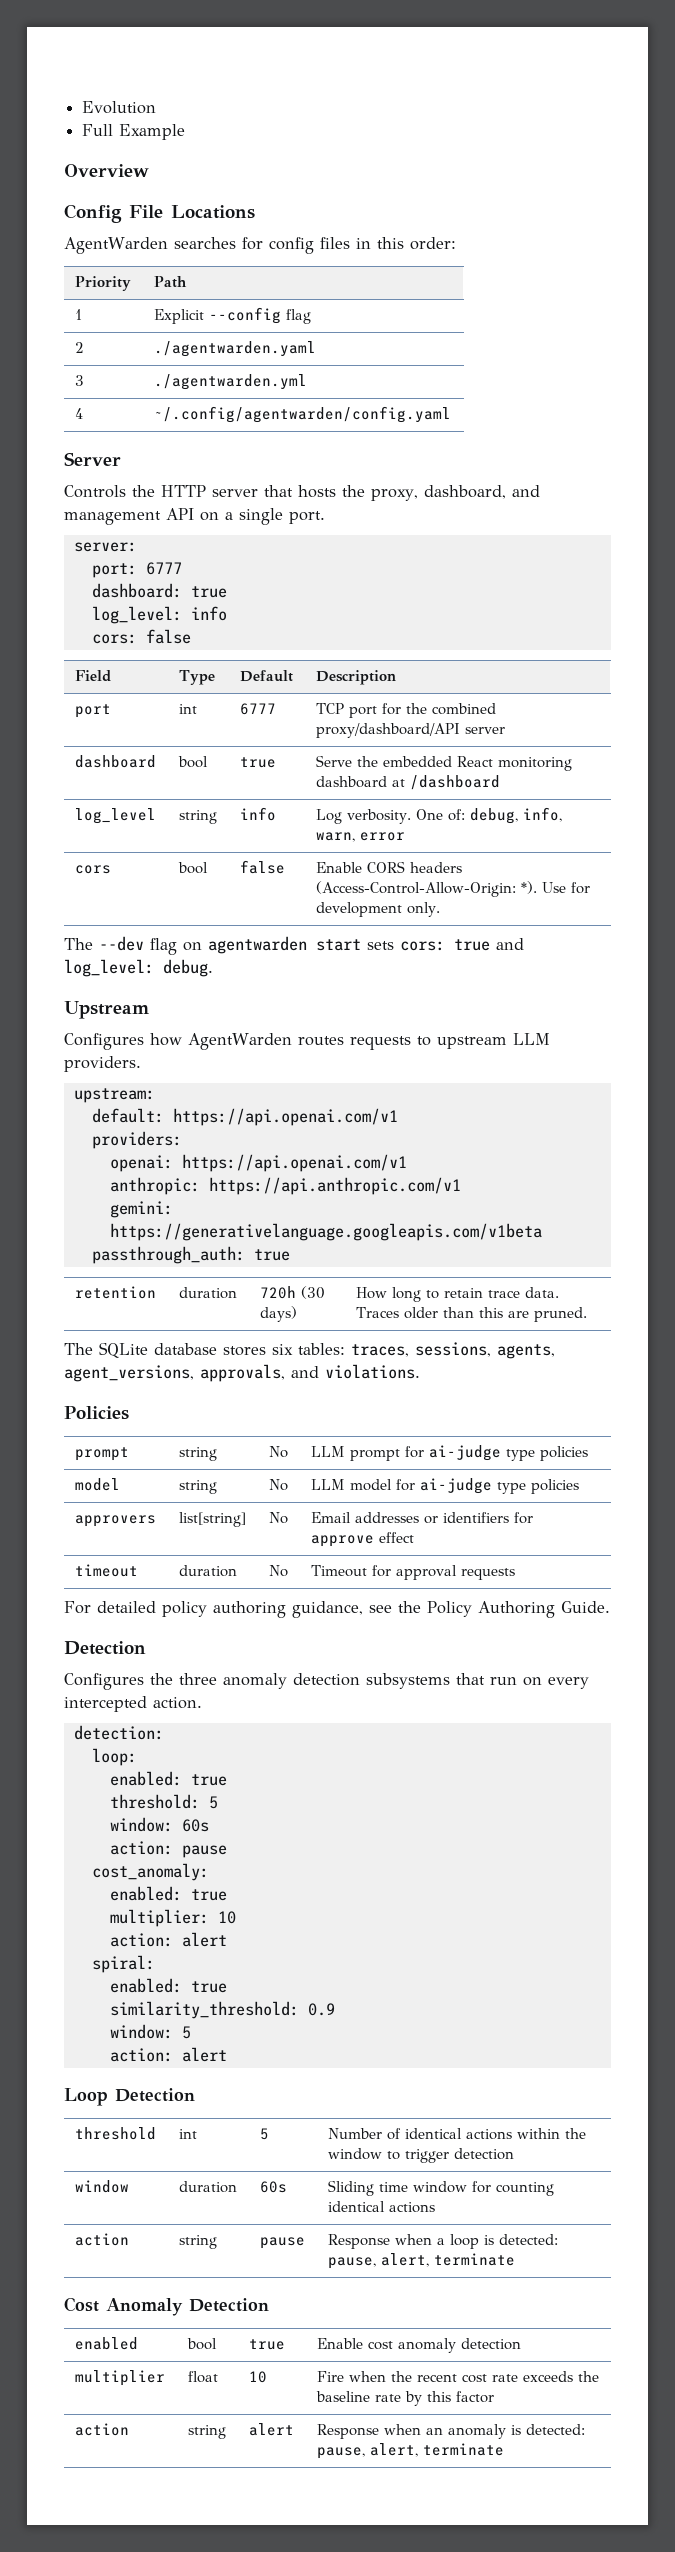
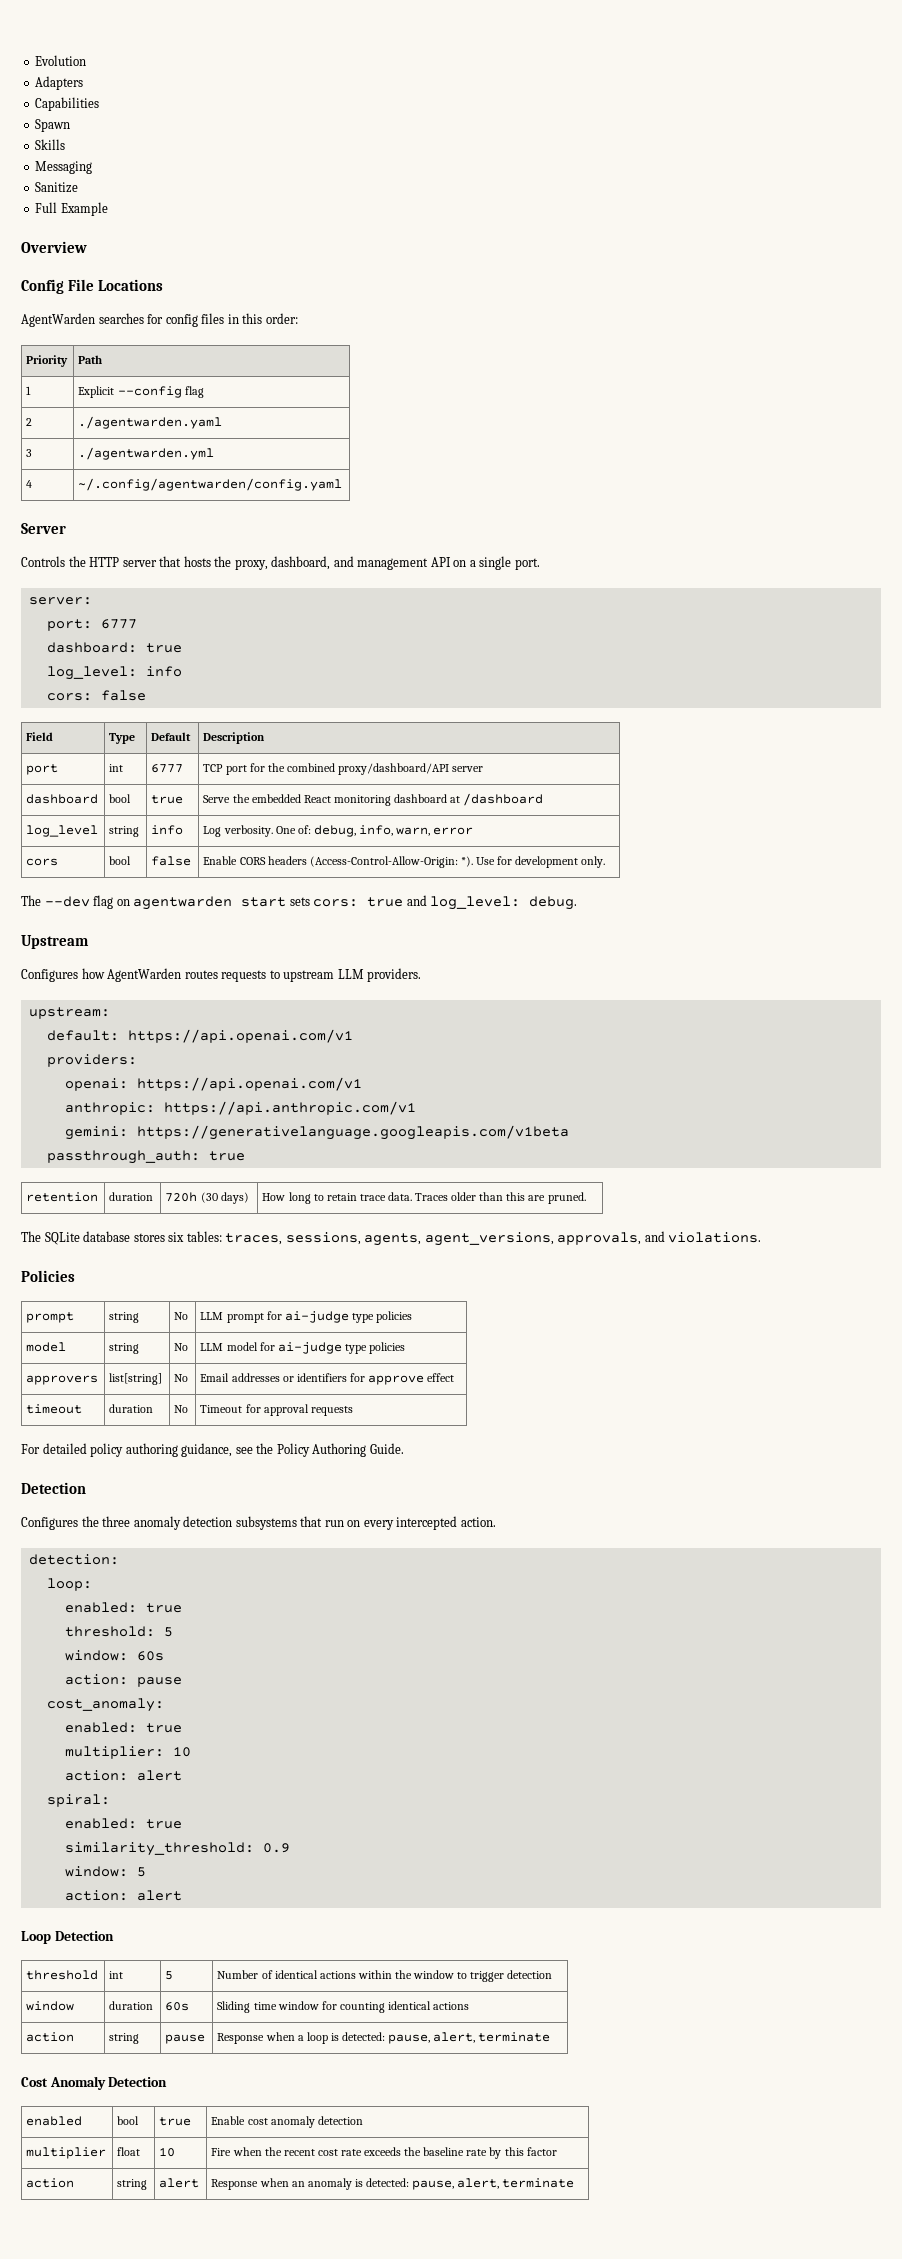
+ Adapters
+ Capabilities
+ Spawn
+ Skills
+ Messaging
+ Sanitize

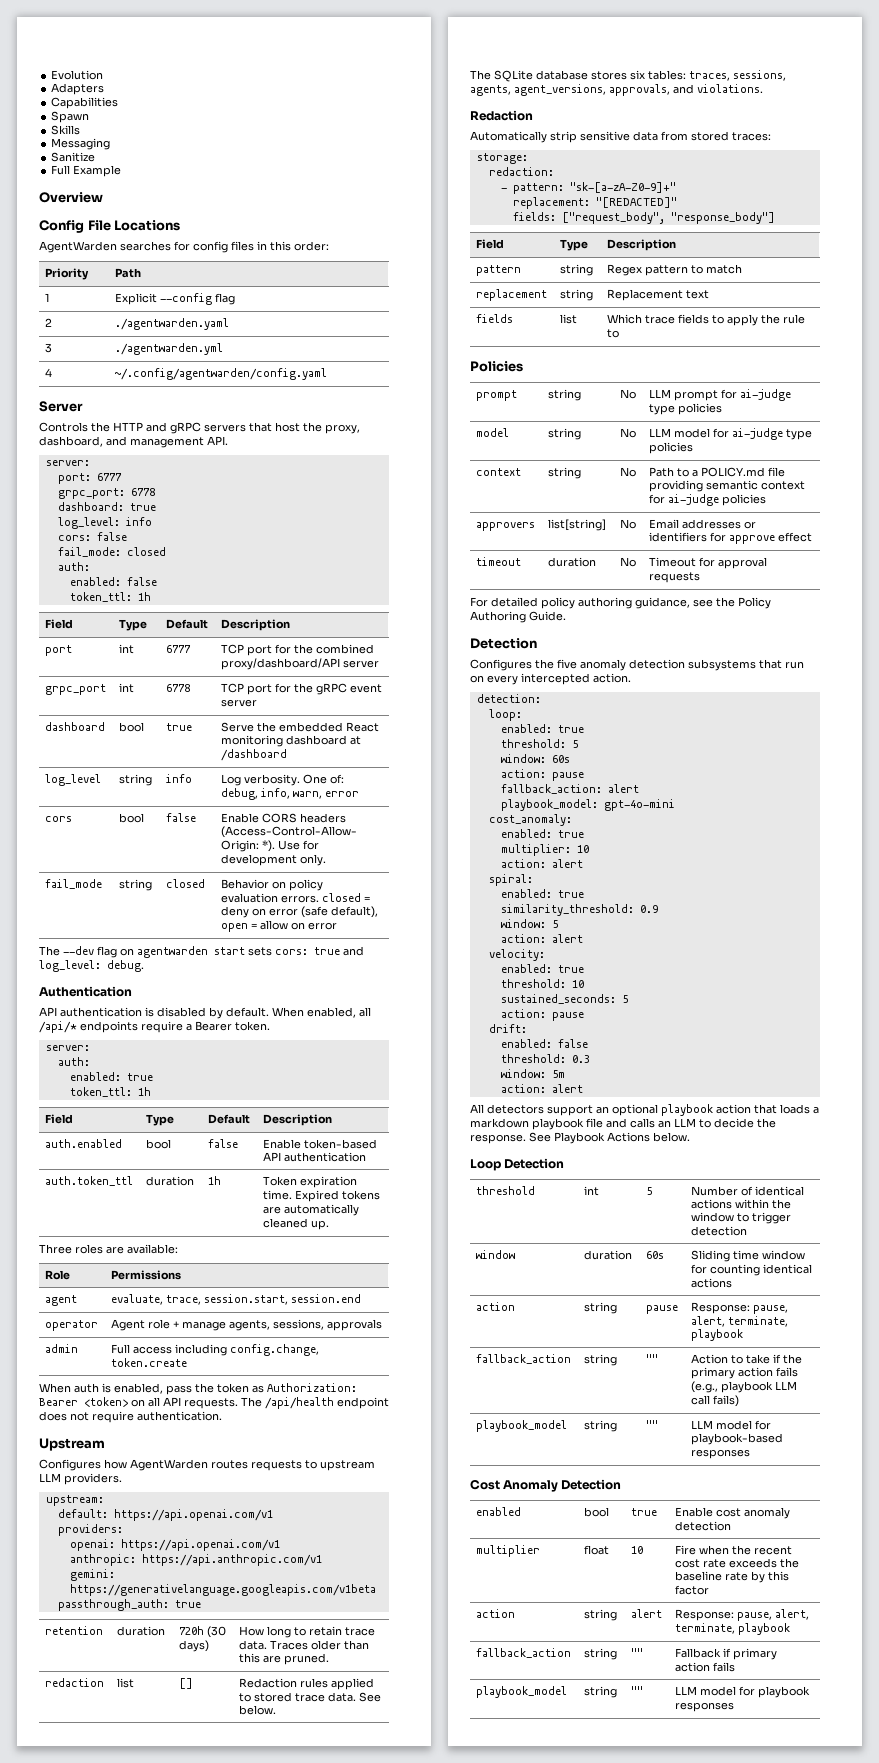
- Controls the HTTP server that hosts the proxy, dashboard, and management API on a single port.
+ Controls the HTTP and gRPC servers that host the proxy, dashboard, and management API.
+ grpc_port: 6778
+ fail_mode: closed
+ auth:
+ enabled: false
+ token_ttl: 1h
+ grpc_port | int | 6778 | TCP port for the gRPC event server
+ fail_mode | string | closed | Behavior on policy evaluation errors. closed = deny on error (safe default), open = allow on error
+ Authentication
+ API authentication is disabled by default. When enabled, all /api/* endpoints require a Bearer token.
+ server:
+ auth:
+ enabled: true
+ token_ttl: 1h
+ Field | Type | Default | Description
+ auth.enabled | bool | false | Enable token-based API authentication
+ auth.token_ttl | duration | 1h | Token expiration time. Expired tokens are automatically cleaned up.
+ Three roles are available:
+ Role | Permissions
+ agent | evaluate, trace, session.start, session.end
+ operator | Agent role + manage agents, sessions, approvals
+ admin | Full access including config.change, token.create
+ When auth is enabled, pass the token as Authorization: Bearer <token> on all API requests. The /api/health endpoint does not require authentication.
+ redaction | list | [] | Redaction rules applied to stored trace data. See below.
  The SQLite database stores six tables: traces, sessions, agents, agent_versions, approvals, and violations.
+ Redaction
+ Automatically strip sensitive data from stored traces:
+ storage:
+ redaction:
+ - pattern: "sk-[a-zA-Z0-9]+"
+ replacement: "[REDACTED]"
+ fields: ["request_body", "response_body"]
+ Field | Type | Description
+ pattern | string | Regex pattern to match
+ replacement | string | Replacement text
+ fields | list | Which trace fields to apply the rule to
+ context | string | No | Path to a POLICY.md file providing semantic context for ai-judge policies
- Configures the three anomaly detection subsystems that run on every intercepted action.
+ Configures the five anomaly detection subsystems that run on every intercepted action.
+ fallback_action: alert
+ playbook_model: gpt-4o-mini
+ velocity:
+ enabled: true
+ threshold: 10
+ sustained_seconds: 5
+ action: pause
+ drift:
+ enabled: false
+ threshold: 0.3
+ window: 5m
+ action: alert
+ All detectors support an optional playbook action that loads a markdown playbook file and calls an LLM to decide the response. See Playbook Actions below.
- action | string | pause | Response when a loop is detected: pause, alert, terminate
+ action | string | pause | Response: pause, alert, terminate, playbook
+ fallback_action | string | "" | Action to take if the primary action fails (e.g., playbook LLM call fails)
+ playbook_model | string | "" | LLM model for playbook-based responses
- action | string | alert | Response when an anomaly is detected: pause, alert, terminate
+ action | string | alert | Response: pause, alert, terminate, playbook
+ fallback_action | string | "" | Fallback if primary action fails
+ playbook_model | string | "" | LLM model for playbook responses

